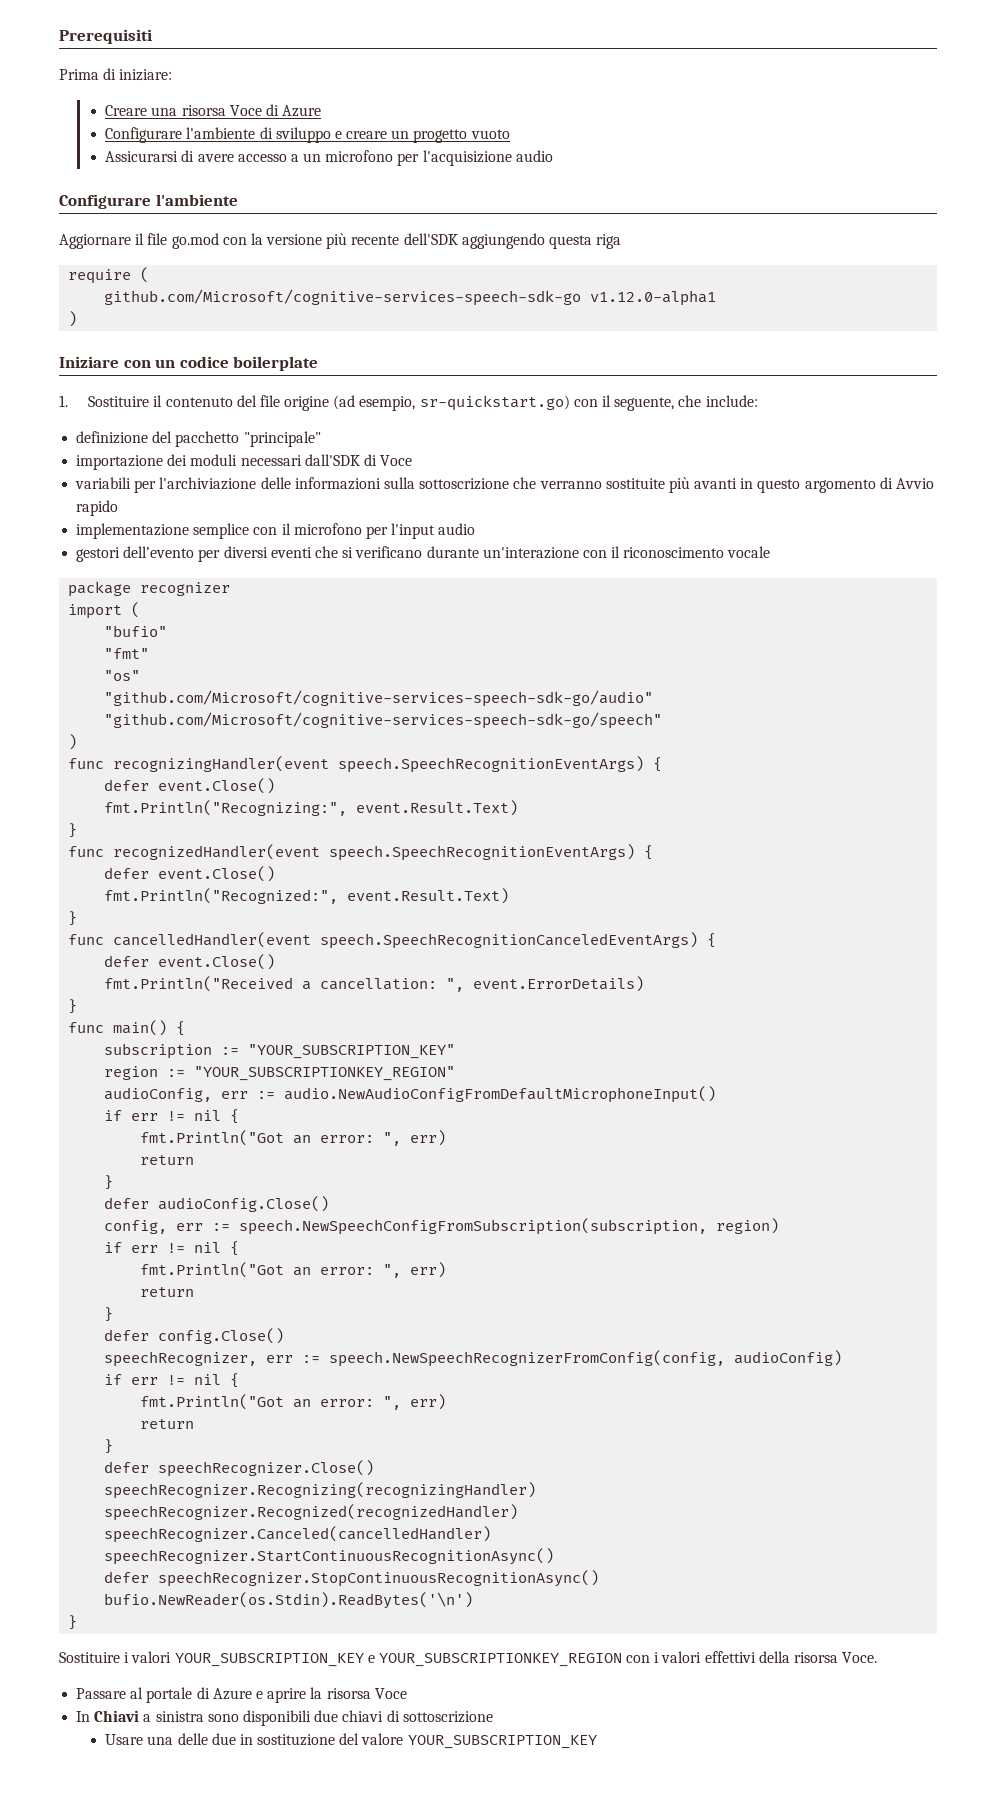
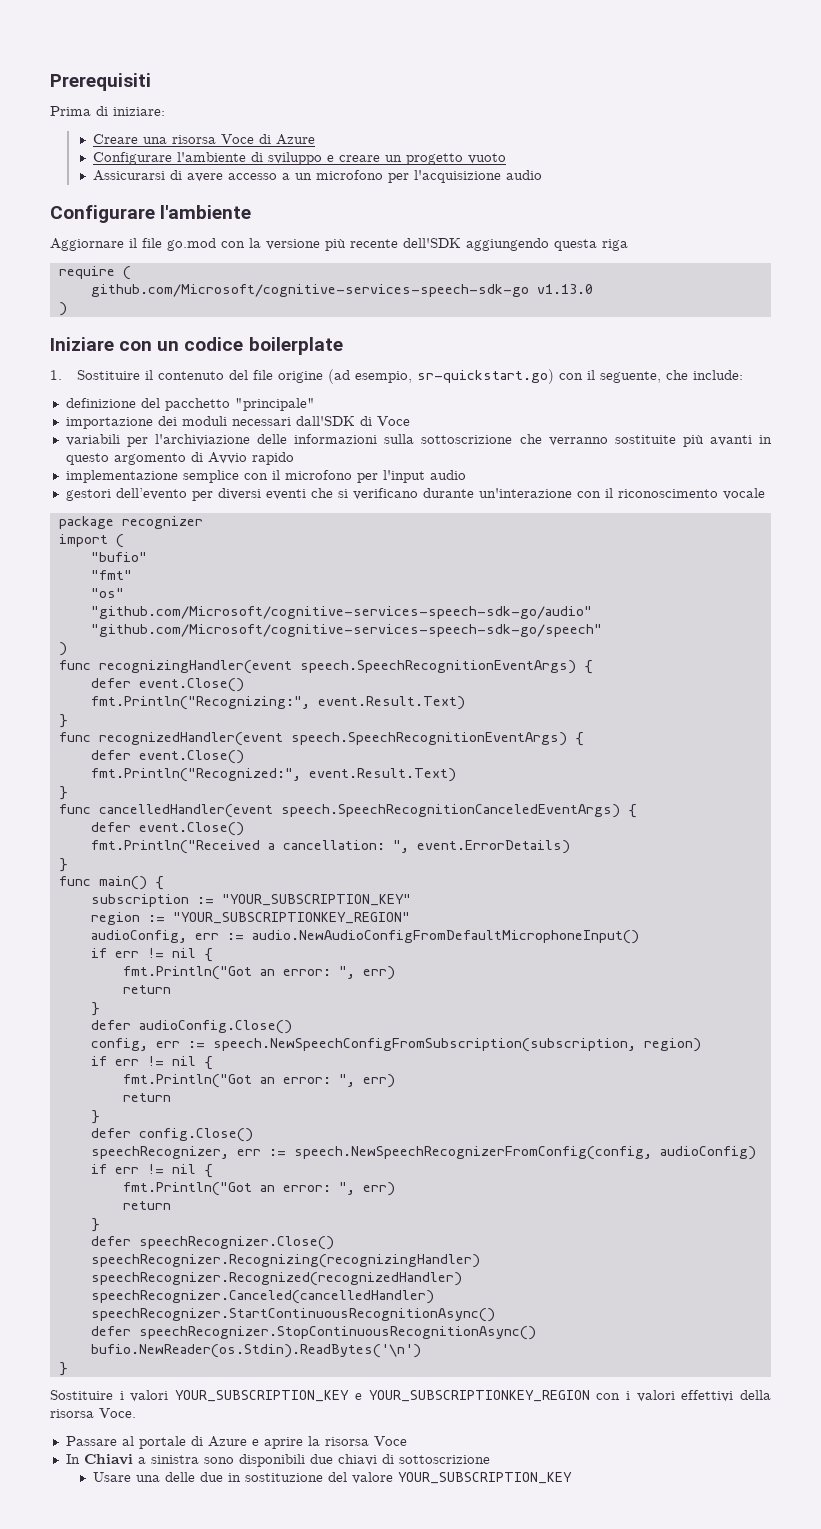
- github.com/Microsoft/cognitive-services-speech-sdk-go v1.12.0-alpha1
+ github.com/Microsoft/cognitive-services-speech-sdk-go v1.13.0

